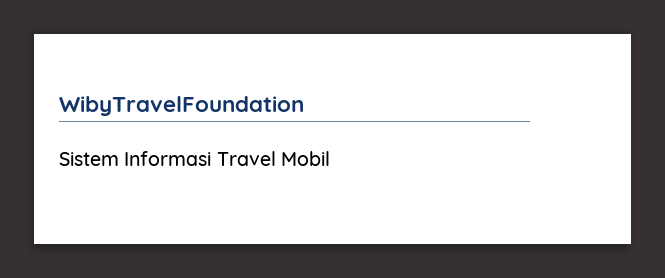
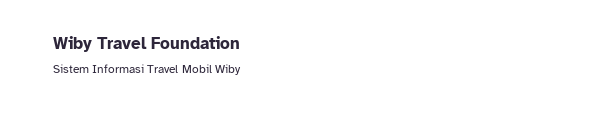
- WibyTravelFoundation
+ Wiby Travel Foundation
- Sistem Informasi Travel Mobil
+ Sistem Informasi Travel Mobil Wiby

